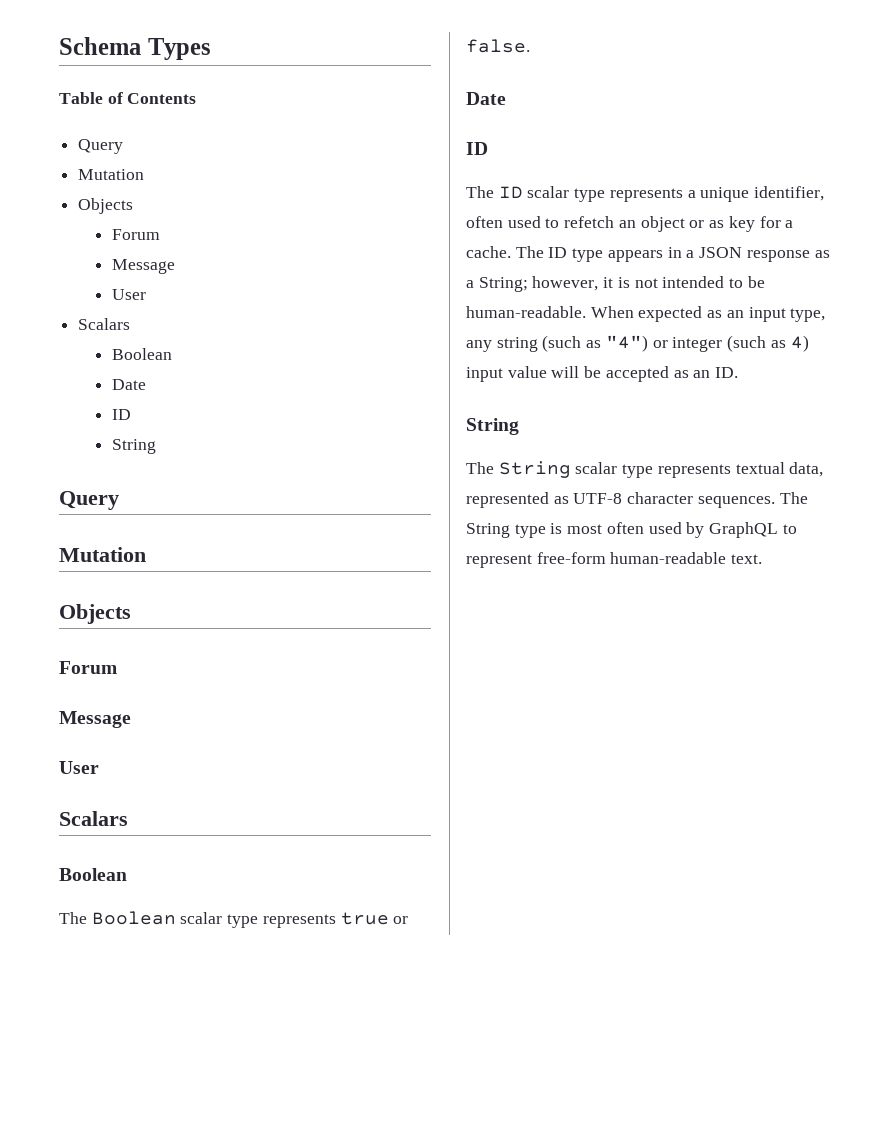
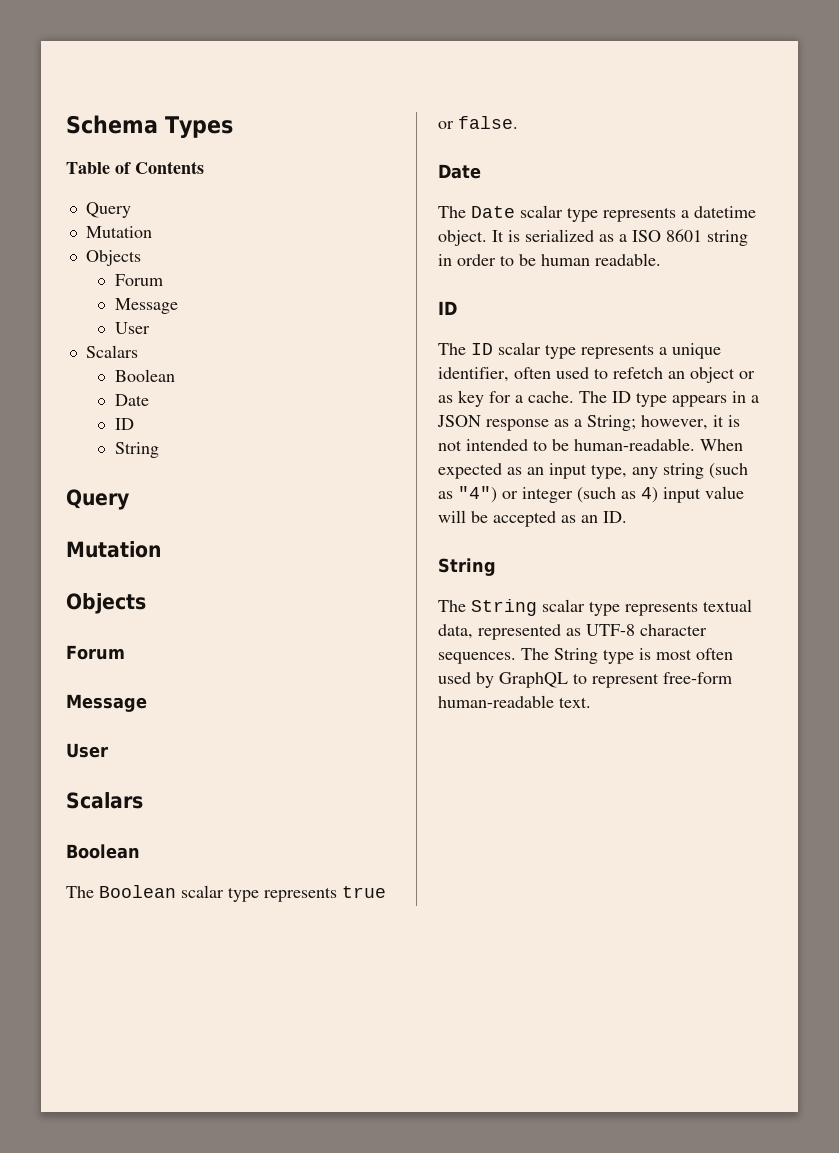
+ The Date scalar type represents a datetime object. It is serialized as a ISO 8601 string in order to be human readable.

